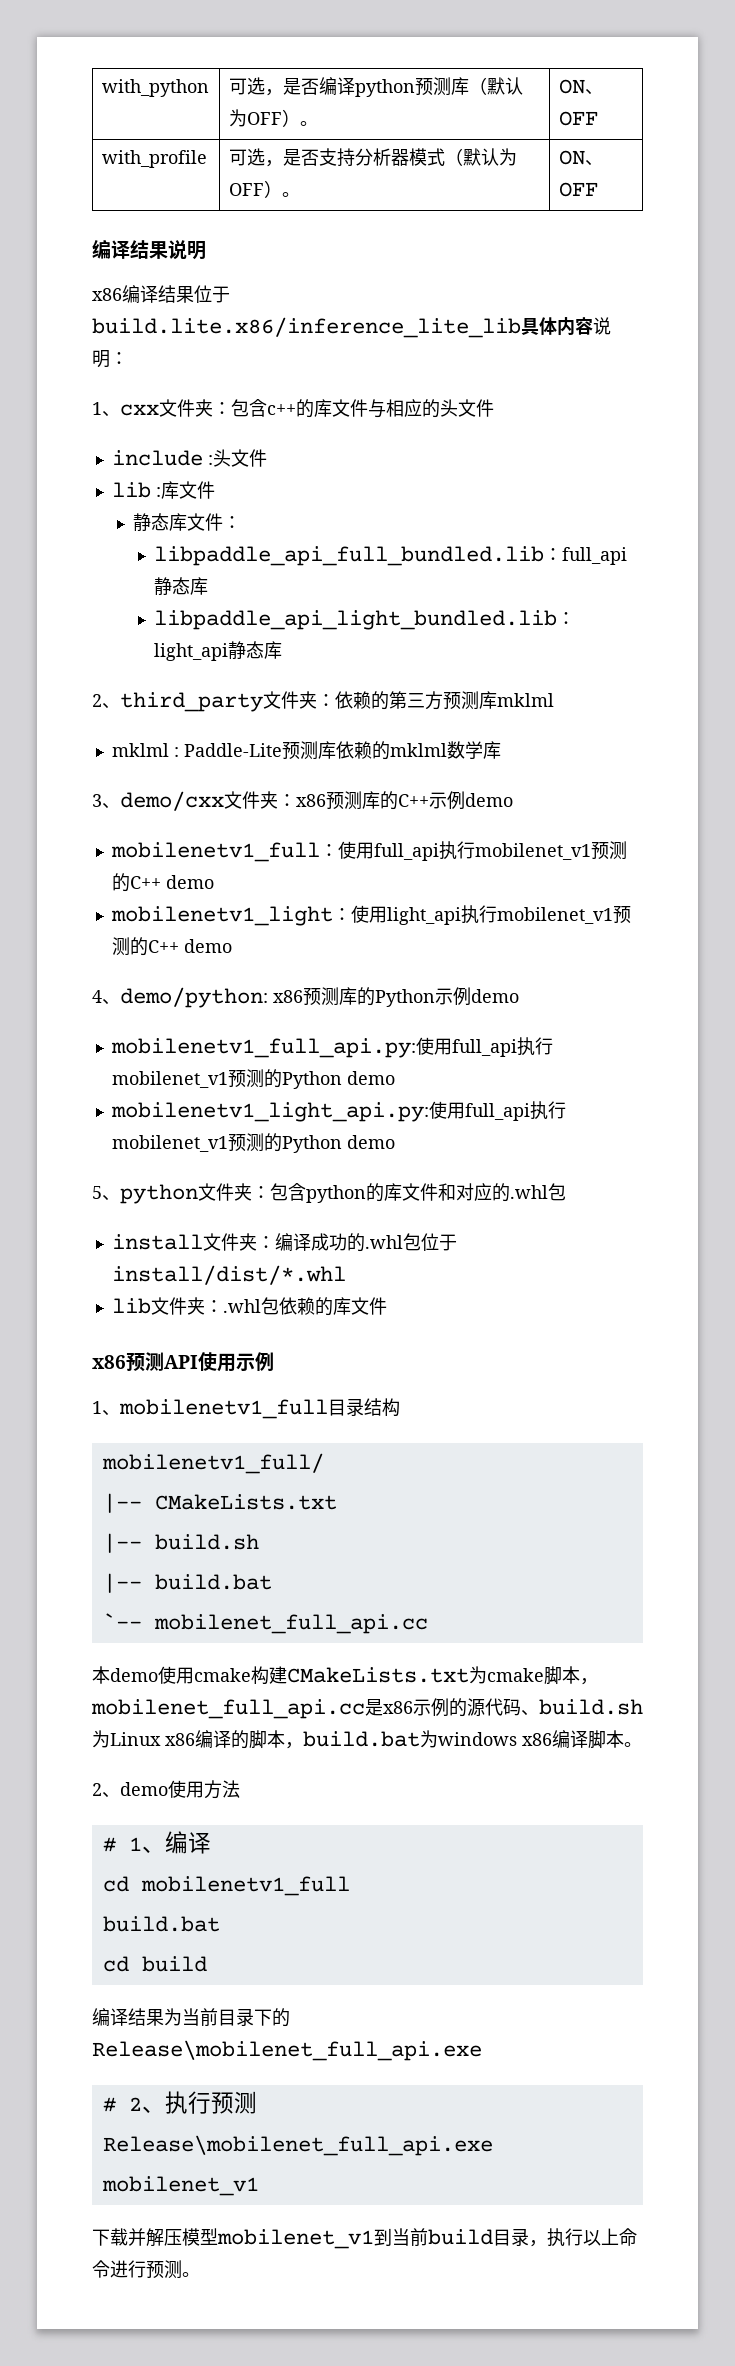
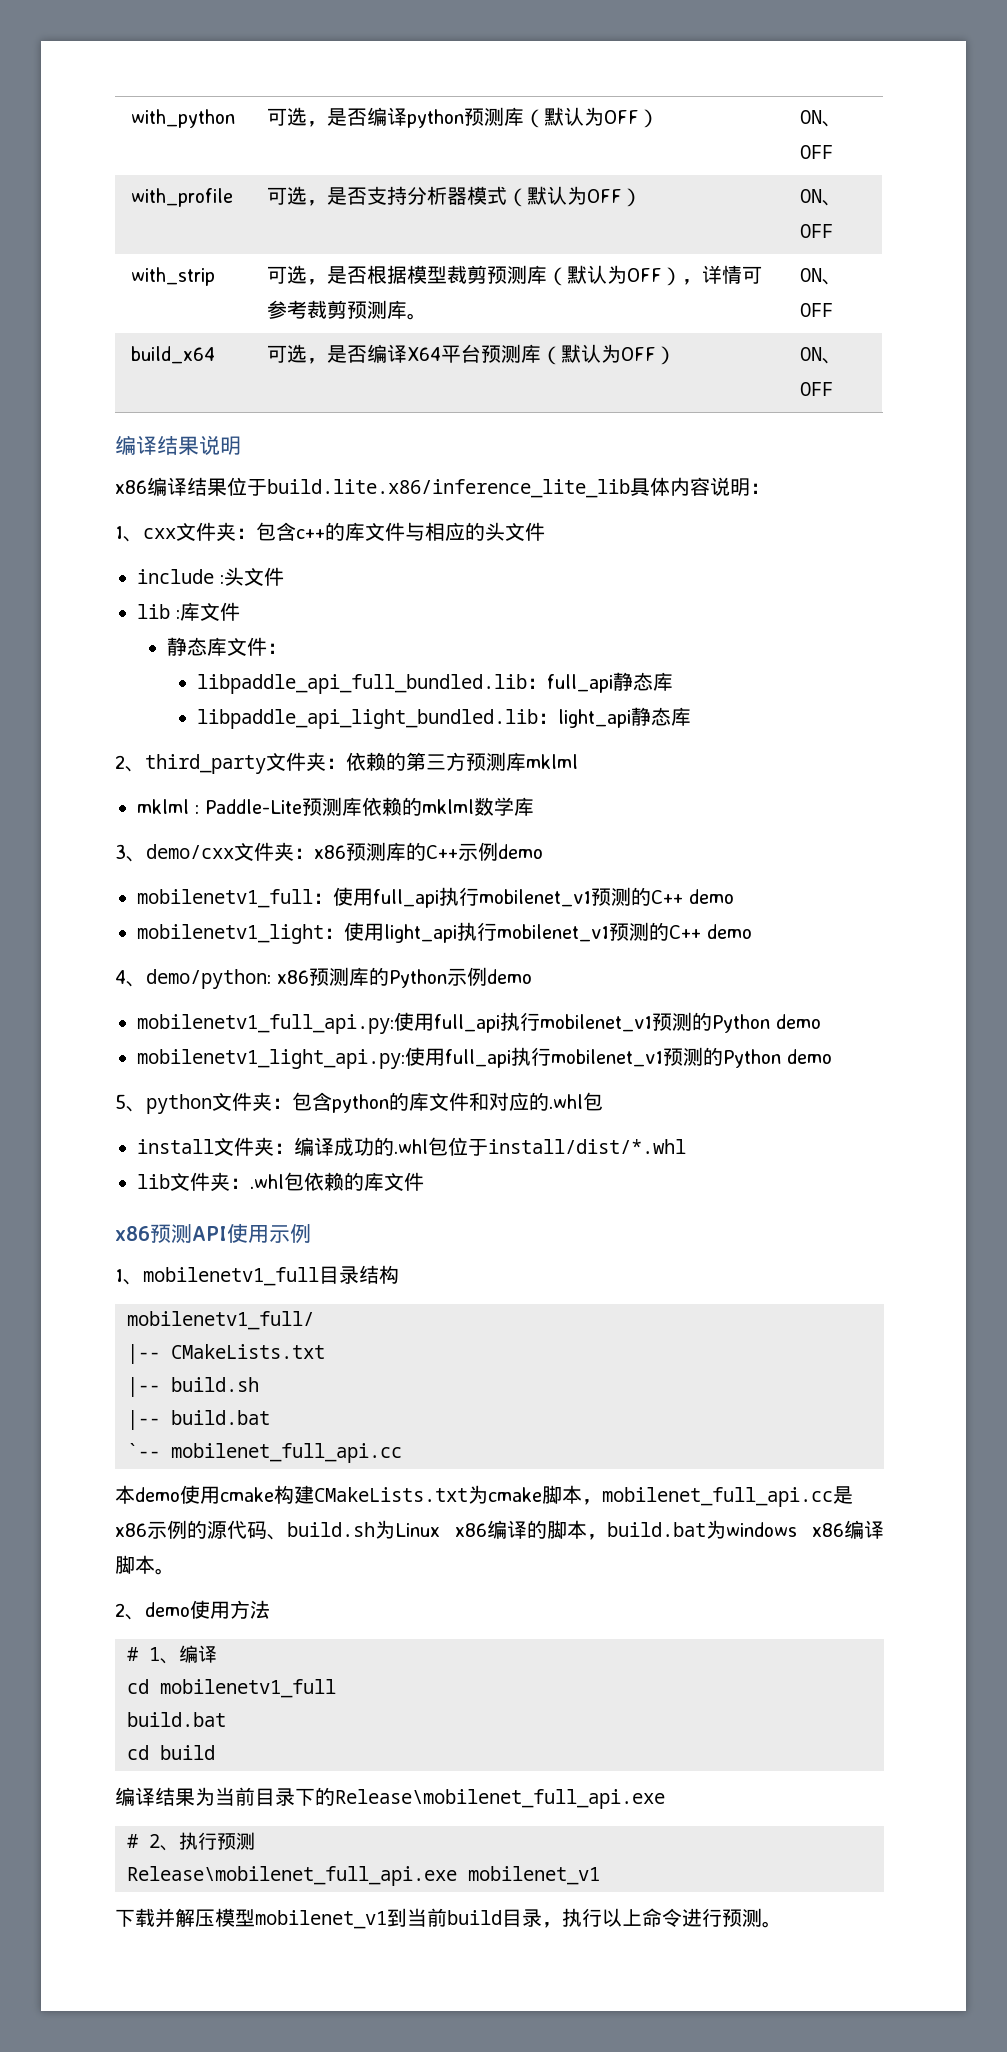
- with_python | 可选，是否编译python预测库（默认为OFF）。 | ON、OFF
+ with_python | 可选，是否编译python预测库（默认为OFF） | ON、OFF
- with_profile | 可选，是否支持分析器模式（默认为OFF）。 | ON、OFF
+ with_profile | 可选，是否支持分析器模式（默认为OFF） | ON、OFF
+ with_strip | 可选，是否根据模型裁剪预测库（默认为OFF），详情可参考裁剪预测库。 | ON、OFF
+ build_x64 | 可选，是否编译X64平台预测库（默认为OFF） | ON、OFF

